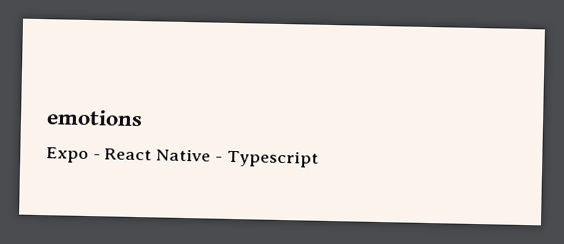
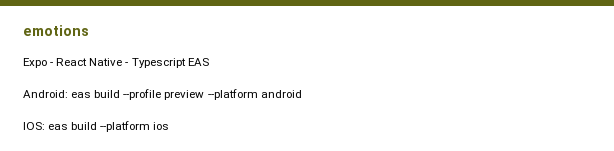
- Expo - React Native - Typescript
+ Expo - React Native - Typescript EAS
+ Android: eas build --profile preview --platform android
+ IOS: eas build --platform ios

